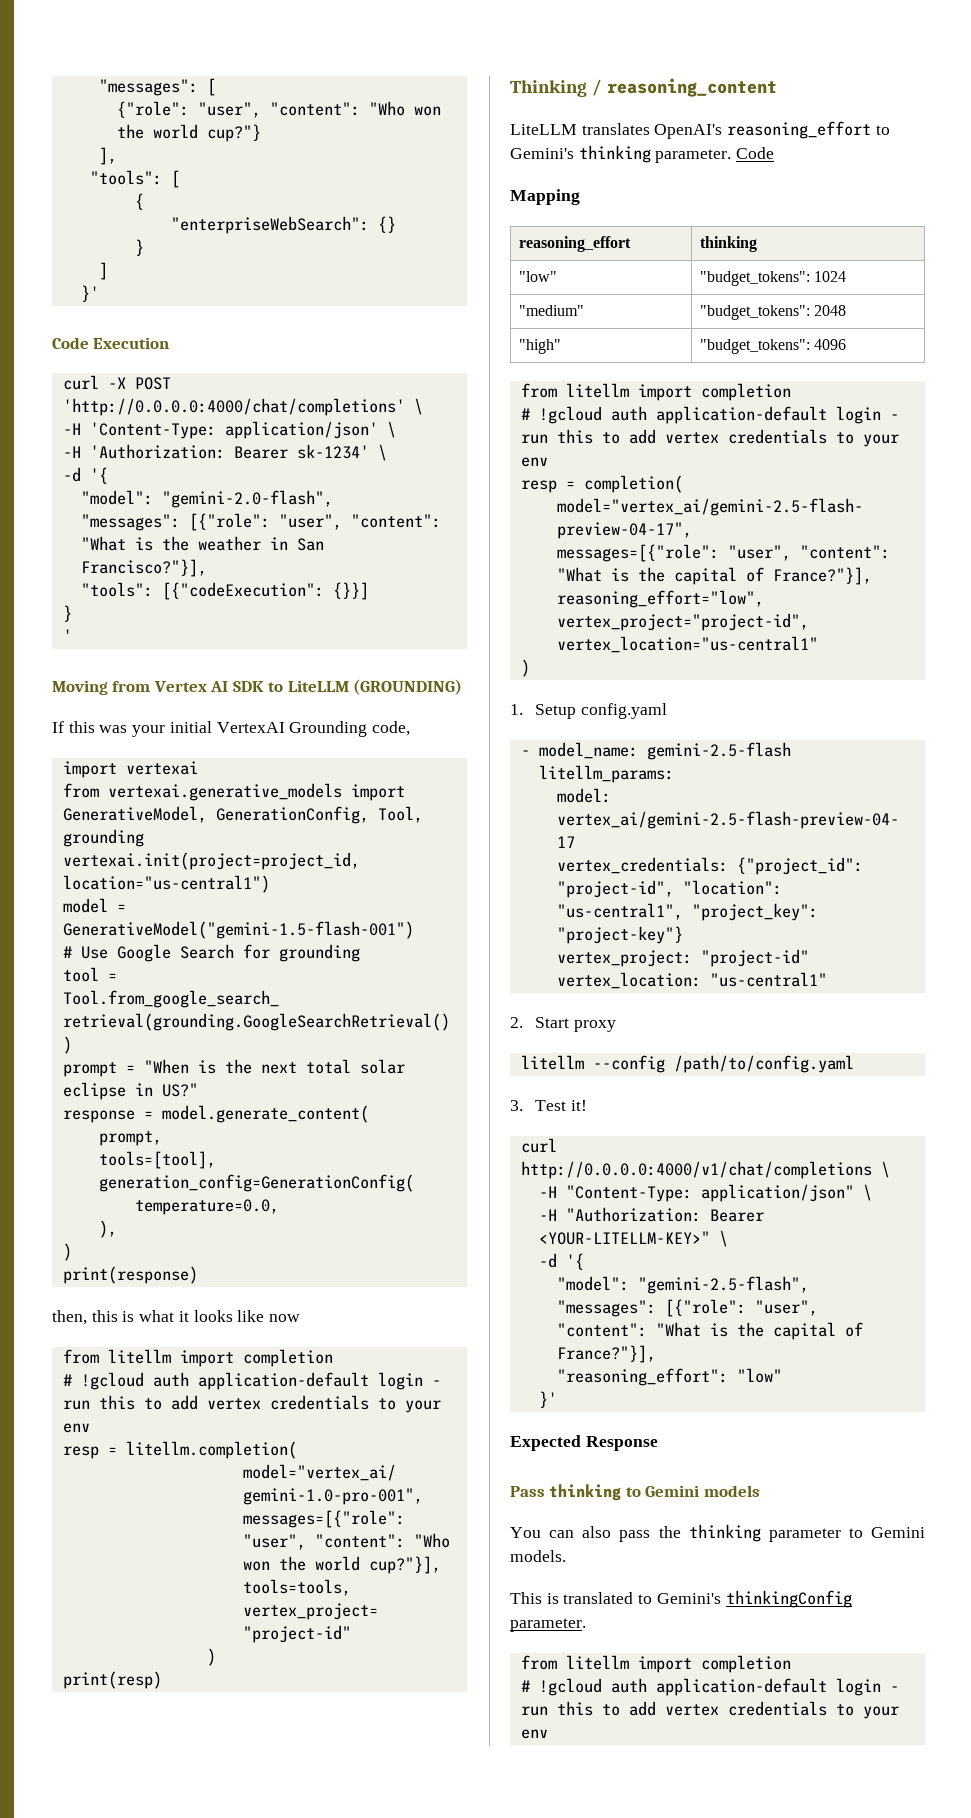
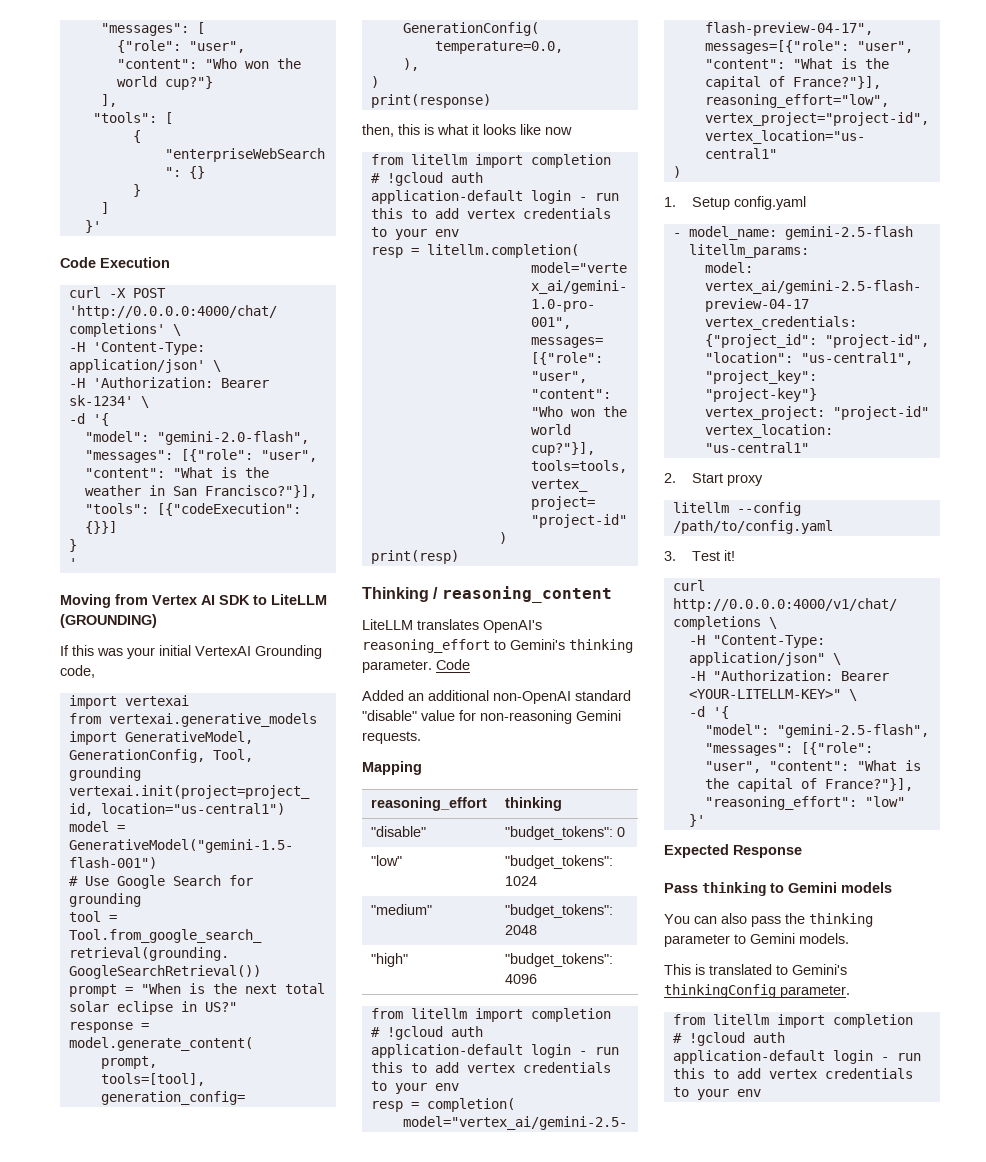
+ Added an additional non-OpenAI standard "disable" value for non-reasoning Gemini requests.
+ "disable" | "budget_tokens": 0

